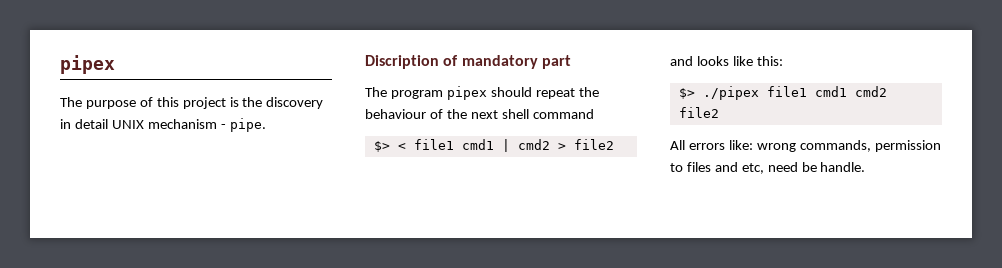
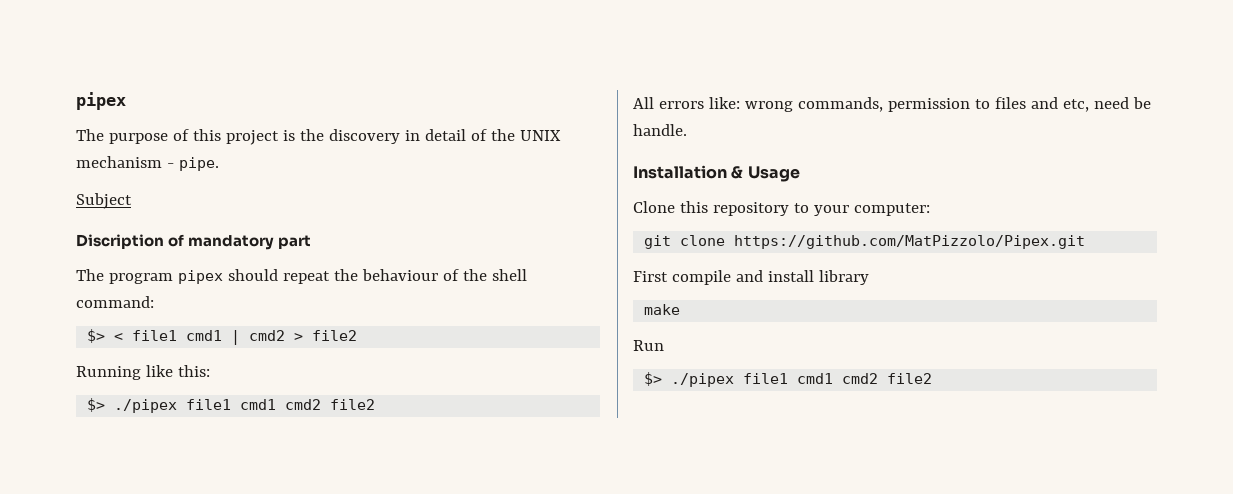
- The purpose of this project is the discovery in detail UNIX mechanism - pipe.
+ The purpose of this project is the discovery in detail of the UNIX mechanism - pipe.
+ Subject
- The program pipex should repeat the behaviour of the next shell command
+ The program pipex should repeat the behaviour of the shell command:
- and looks like this:
+ Running like this:
+ Installation & Usage
+ Clone this repository to your computer:
+ git clone https://github.com/MatPizzolo/Pipex.git
+ First compile and install library
+ make
+ Run
+ $> ./pipex file1 cmd1 cmd2 file2

